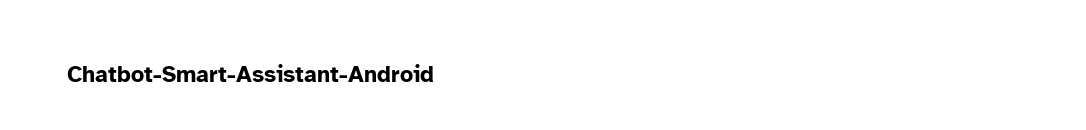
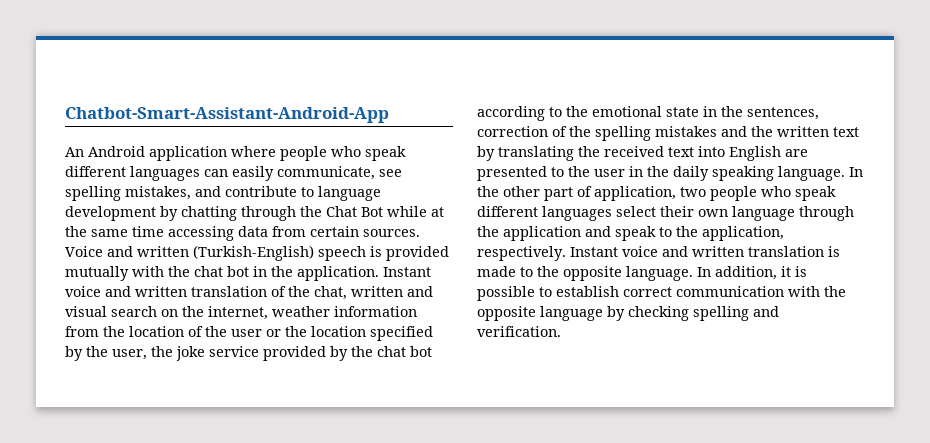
- Chatbot-Smart-Assistant-Android
+ Chatbot-Smart-Assistant-Android-App
+ An Android application where people who speak different languages can easily communicate, see spelling mistakes, and contribute to language development by chatting through the Chat Bot while at the same time accessing data from certain sources. Voice and written (Turkish-English) speech is provided mutually with the chat bot in the application. Instant voice and written translation of the chat, written and visual search on the internet, weather information from the location of the user or the location specified by the user, the joke service provided by the chat bot according to the emotional state in the sentences, correction of the spelling mistakes and the written text by translating the received text into English are presented to the user in the daily speaking language. In the other part of application, two people who speak different languages select their own language through the application and speak to the application, respectively. Instant voice and written translation is made to the opposite language. In addition, it is possible to establish correct communication with the opposite language by checking spelling and verification.

